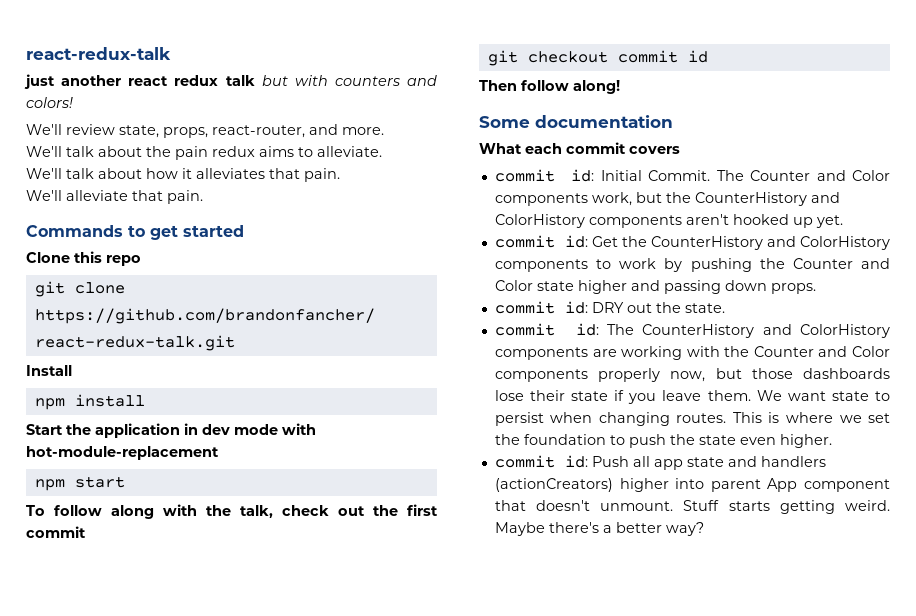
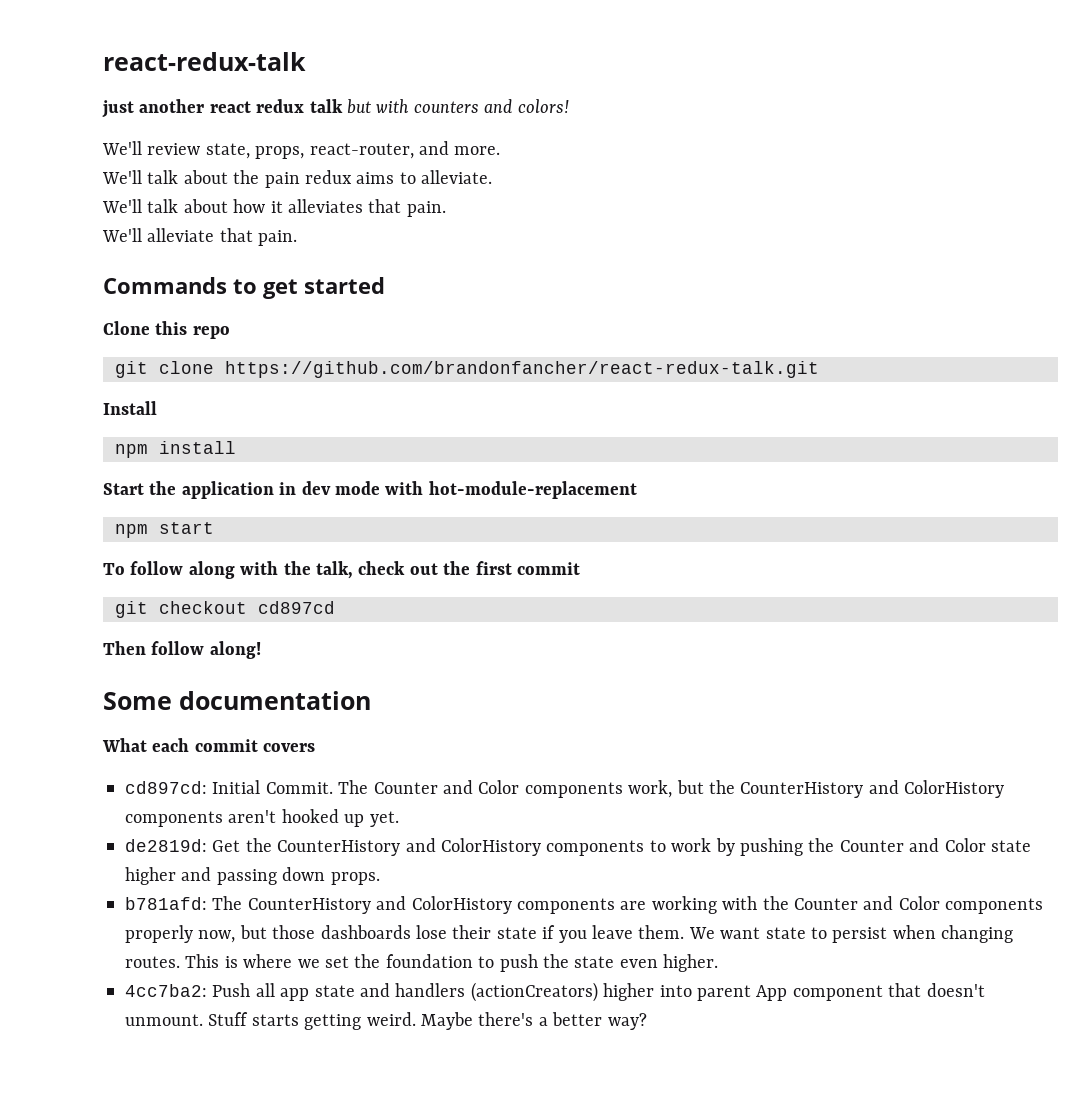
- git checkout commit id
+ git checkout cd897cd
- commit id: Initial Commit.
+ cd897cd: Initial Commit.
- commit id: Get the CounterHistory and ColorHistory components to work by pushing the Counter and Color state higher and passing down props.
+ de2819d: Get the CounterHistory and ColorHistory components to work by pushing the Counter and Color state higher and passing down props.
- commit id: DRY out the state.
- commit id: The CounterHistory and ColorHistory components are working with the Counter and Color components properly now, but those dashboards lose their state if you leave them.
+ b781afd: The CounterHistory and ColorHistory components are working with the Counter and Color components properly now, but those dashboards lose their state if you leave them.
- commit id: Push all app state and handlers (actionCreators) higher into parent App component that doesn't unmount.
+ 4cc7ba2: Push all app state and handlers (actionCreators) higher into parent App component that doesn't unmount.

